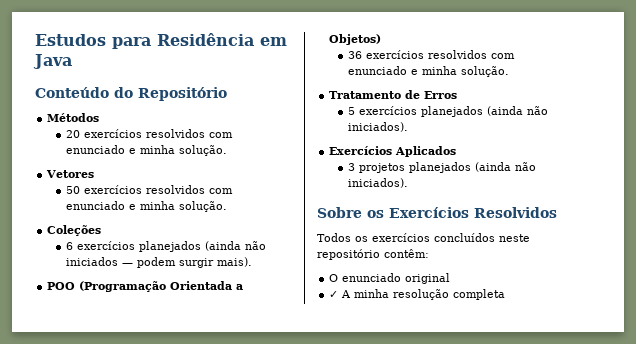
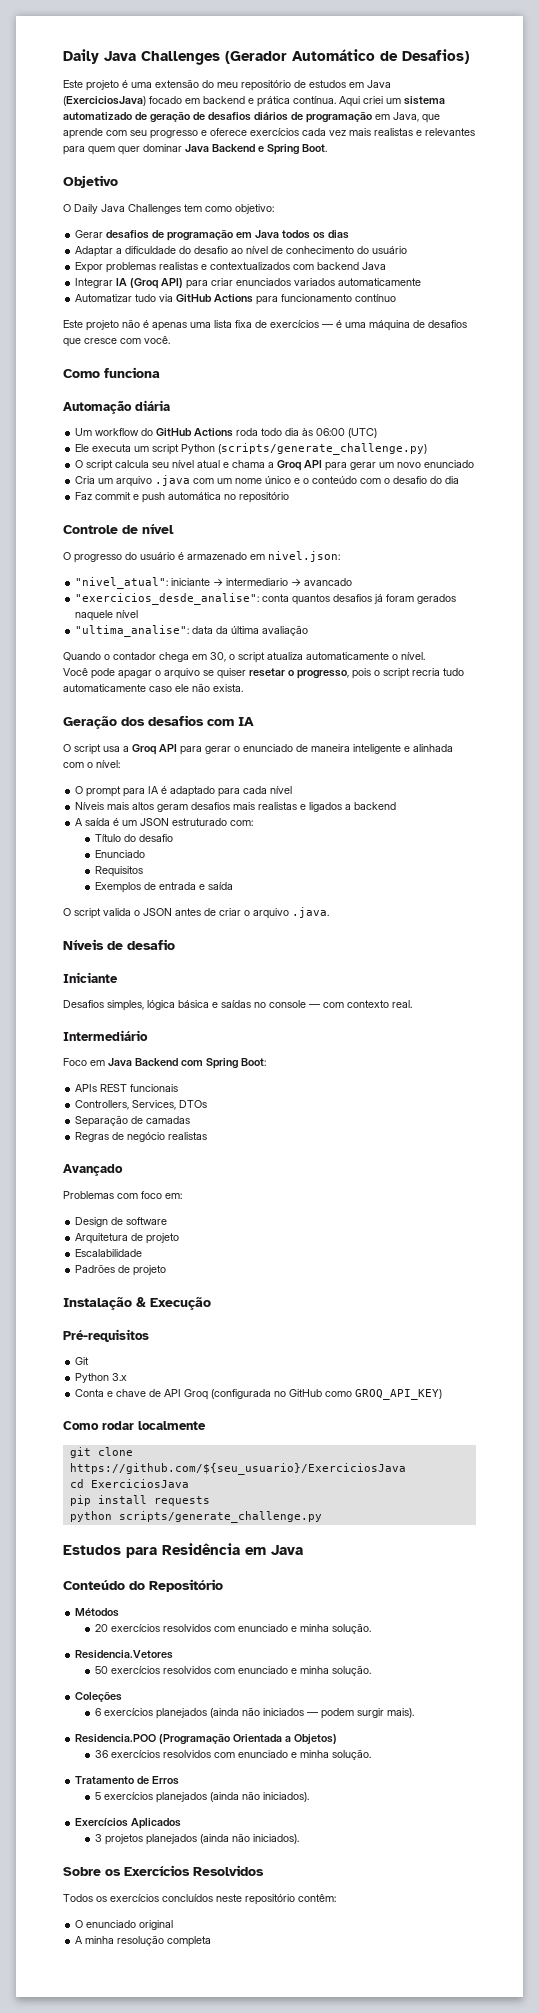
+ Daily Java Challenges (Gerador Automático de Desafios)
+ Este projeto é uma extensão do meu repositório de estudos em Java (ExerciciosJava) focado em backend e prática contínua. Aqui criei um sistema automatizado de geração de desafios diários de programação em Java, que aprende com seu progresso e oferece exercícios cada vez mais realistas e relevantes para quem quer dominar Java Backend e Spring Boot.
+ Objetivo
+ O Daily Java Challenges tem como objetivo:
+ Gerar desafios de programação em Java todos os dias
+ Adaptar a dificuldade do desafio ao nível de conhecimento do usuário
+ Expor problemas realistas e contextualizados com backend Java
+ Integrar IA (Groq API) para criar enunciados variados automaticamente
+ Automatizar tudo via GitHub Actions para funcionamento contínuo
+ Este projeto não é apenas uma lista fixa de exercícios — é uma máquina de desafios que cresce com você.
+ Como funciona
+ Automação diária
+ Um workflow do GitHub Actions roda todo dia às 06:00 (UTC)
+ Ele executa um script Python (scripts/generate_challenge.py)
+ O script calcula seu nível atual e chama a Groq API para gerar um novo enunciado
+ Cria um arquivo .java com um nome único e o conteúdo com o desafio do dia
+ Faz commit e push automática no repositório
+ Controle de nível
+ O progresso do usuário é armazenado em nivel.json:
+ "nivel_atual": iniciante → intermediario → avancado
+ "exercicios_desde_analise": conta quantos desafios já foram gerados naquele nível
+ "ultima_analise": data da última avaliação
+ Quando o contador chega em 30, o script atualiza automaticamente o nível.
+ Você pode apagar o arquivo se quiser resetar o progresso, pois o script recria tudo automaticamente caso ele não exista.
+ Geração dos desafios com IA
+ O script usa a Groq API para gerar o enunciado de maneira inteligente e alinhada com o nível:
+ O prompt para IA é adaptado para cada nível
+ Níveis mais altos geram desafios mais realistas e ligados a backend
+ A saída é um JSON estruturado com:
+ Título do desafio
+ Enunciado
+ Requisitos
+ Exemplos de entrada e saída
+ O script valida o JSON antes de criar o arquivo .java.
+ Níveis de desafio
+ Iniciante
+ Desafios simples, lógica básica e saídas no console — com contexto real.
+ Intermediário
+ Foco em Java Backend com Spring Boot:
+ APIs REST funcionais
+ Controllers, Services, DTOs
+ Separação de camadas
+ Regras de negócio realistas
+ Avançado
+ Problemas com foco em:
+ Design de software
+ Arquitetura de projeto
+ Escalabilidade
+ Padrões de projeto
+ Instalação & Execução
+ Pré-requisitos
+ Git
+ Python 3.x
+ Conta e chave de API Groq (configurada no GitHub como GROQ_API_KEY)
+ Como rodar localmente
+ git clone https://github.com/${seu_usuario}/ExerciciosJava
+ cd ExerciciosJava
+ pip install requests
+ python scripts/generate_challenge.py
- Vetores
+ Residencia.Vetores
- POO (Programação Orientada a Objetos)
+ Residencia.POO (Programação Orientada a Objetos)
- ✓ A minha resolução completa
+ A minha resolução completa

